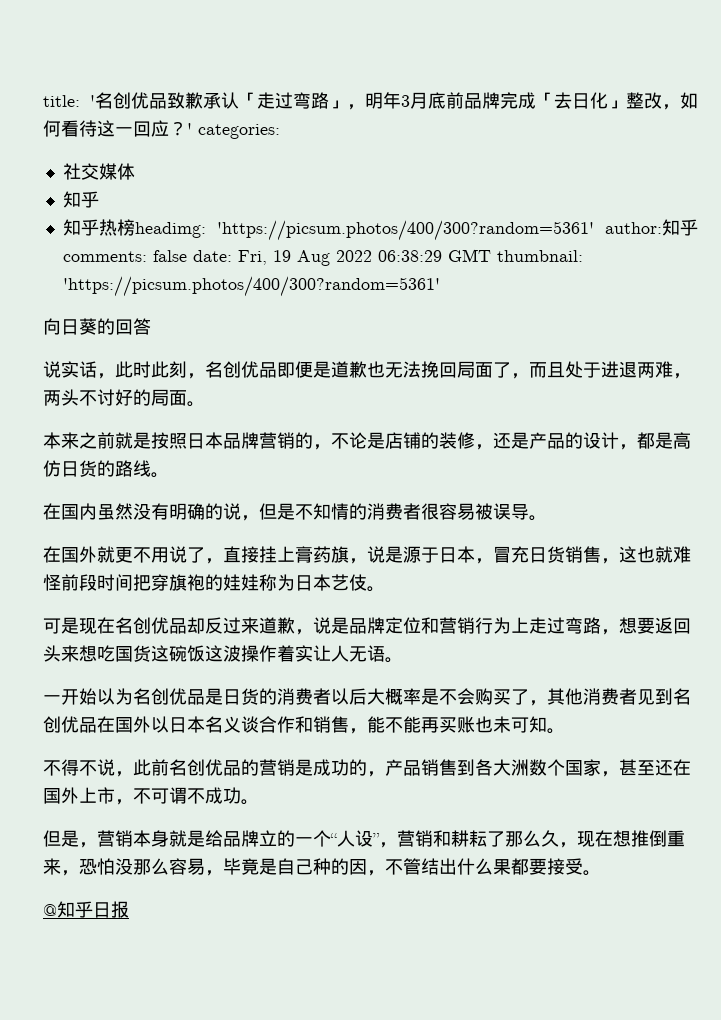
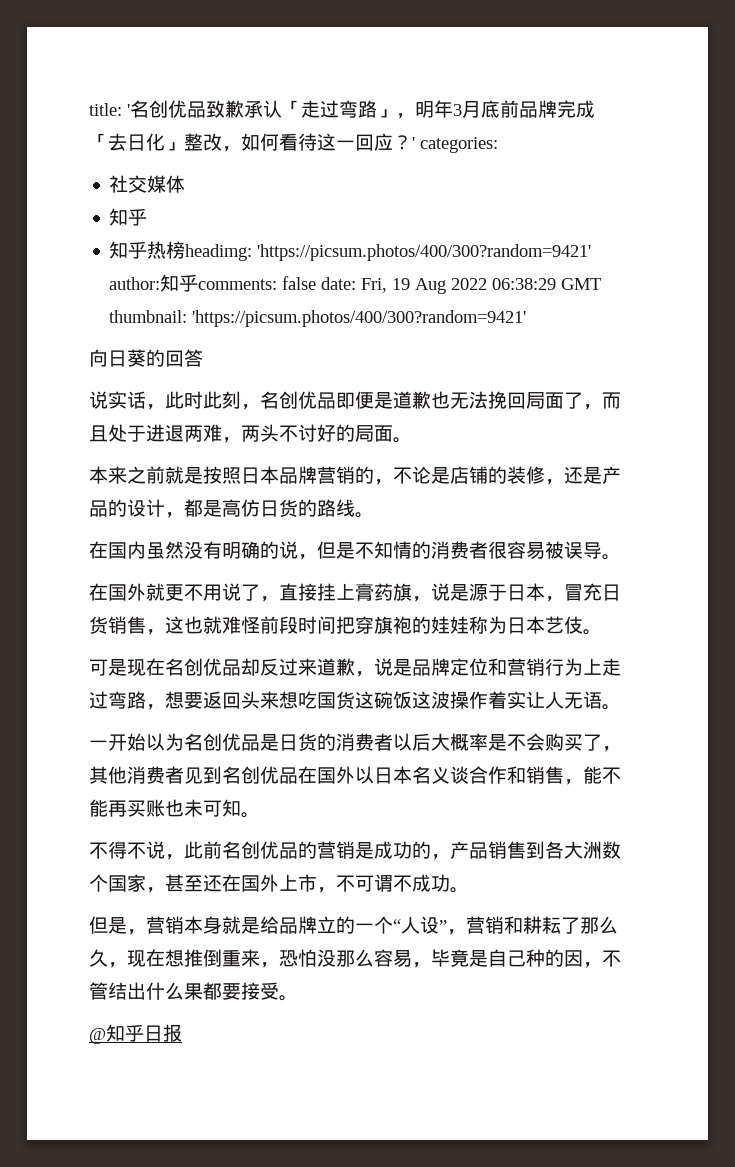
- 知乎热榜headimg: 'https://picsum.photos/400/300?random=5361' author:知乎comments: false date: Fri, 19 Aug 2022 06:38:29 GMT thumbnail: 'https://picsum.photos/400/300?random=5361'
+ 知乎热榜headimg: 'https://picsum.photos/400/300?random=9421' author:知乎comments: false date: Fri, 19 Aug 2022 06:38:29 GMT thumbnail: 'https://picsum.photos/400/300?random=9421'

